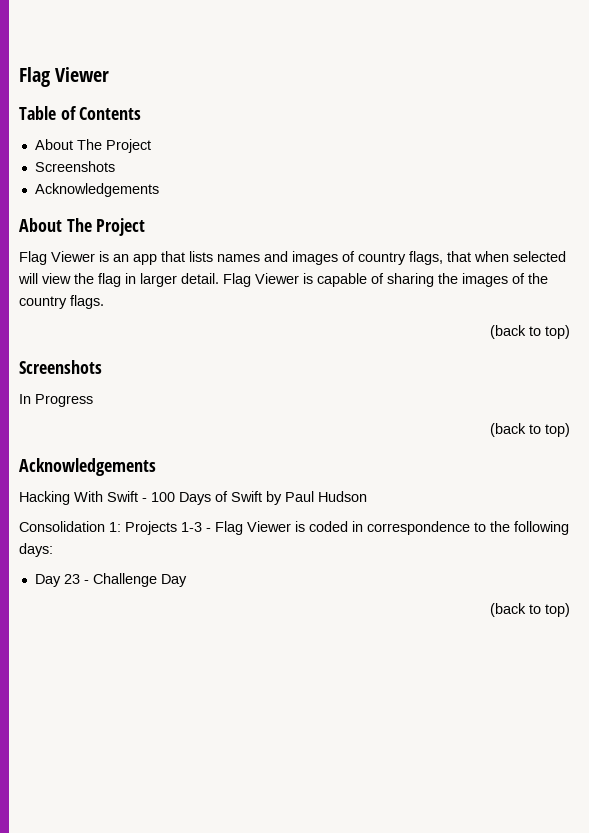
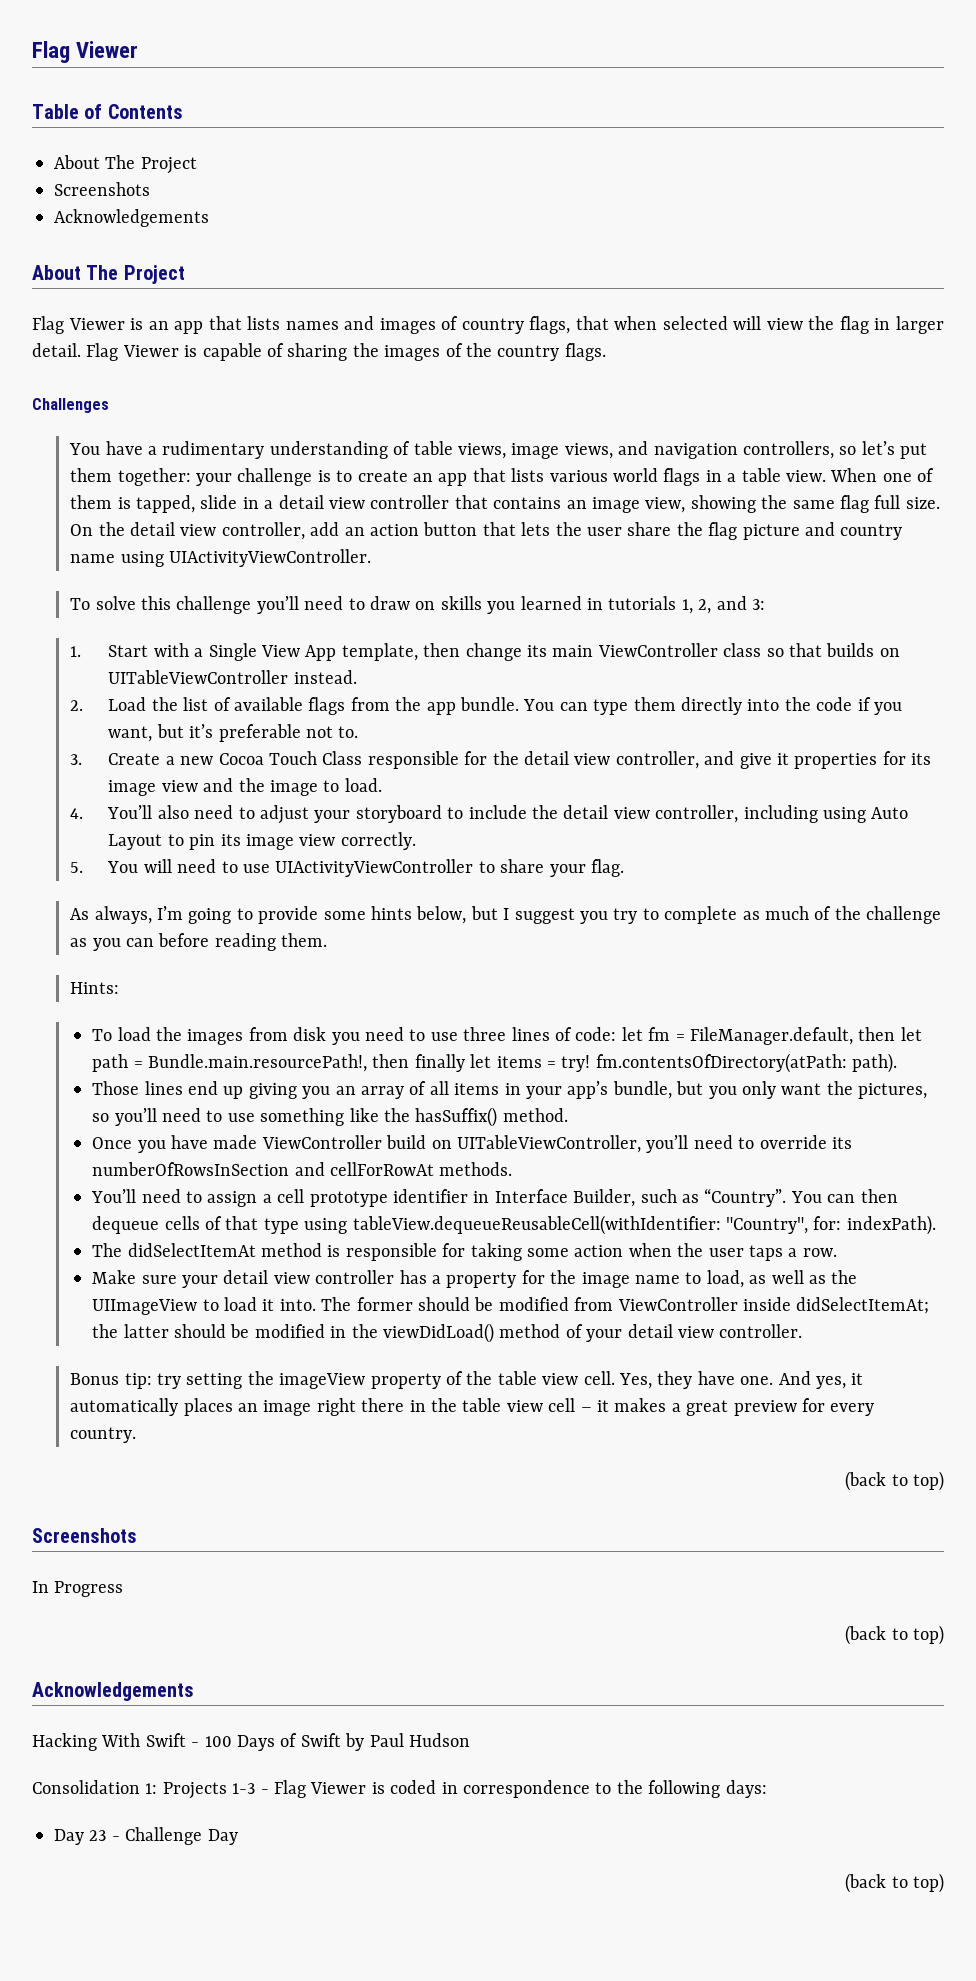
+ Challenges
+ You have a rudimentary understanding of table views, image views, and navigation controllers, so let’s put them together: your challenge is to create an app that lists various world flags in a table view. When one of them is tapped, slide in a detail view controller that contains an image view, showing the same flag full size. On the detail view controller, add an action button that lets the user share the flag picture and country name using UIActivityViewController.
+ To solve this challenge you’ll need to draw on skills you learned in tutorials 1, 2, and 3:
+ 1. Start with a Single View App template, then change its main ViewController class so that builds on UITableViewController instead.
+ 2. Load the list of available flags from the app bundle. You can type them directly into the code if you want, but it’s preferable not to.
+ 3. Create a new Cocoa Touch Class responsible for the detail view controller, and give it properties for its image view and the image to load.
+ 4. You’ll also need to adjust your storyboard to include the detail view controller, including using Auto Layout to pin its image view correctly.
+ 5. You will need to use UIActivityViewController to share your flag.
+ As always, I’m going to provide some hints below, but I suggest you try to complete as much of the challenge as you can before reading them.
+ Hints:
+ To load the images from disk you need to use three lines of code: let fm = FileManager.default, then let path = Bundle.main.resourcePath!, then finally let items = try! fm.contentsOfDirectory(atPath: path).
+ Those lines end up giving you an array of all items in your app’s bundle, but you only want the pictures, so you’ll need to use something like the hasSuffix() method.
+ Once you have made ViewController build on UITableViewController, you’ll need to override its numberOfRowsInSection and cellForRowAt methods.
+ You’ll need to assign a cell prototype identifier in Interface Builder, such as “Country”. You can then dequeue cells of that type using tableView.dequeueReusableCell(withIdentifier: "Country", for: indexPath).
+ The didSelectItemAt method is responsible for taking some action when the user taps a row.
+ Make sure your detail view controller has a property for the image name to load, as well as the UIImageView to load it into. The former should be modified from ViewController inside didSelectItemAt; the latter should be modified in the viewDidLoad() method of your detail view controller.
+ Bonus tip: try setting the imageView property of the table view cell. Yes, they have one. And yes, it automatically places an image right there in the table view cell – it makes a great preview for every country.

